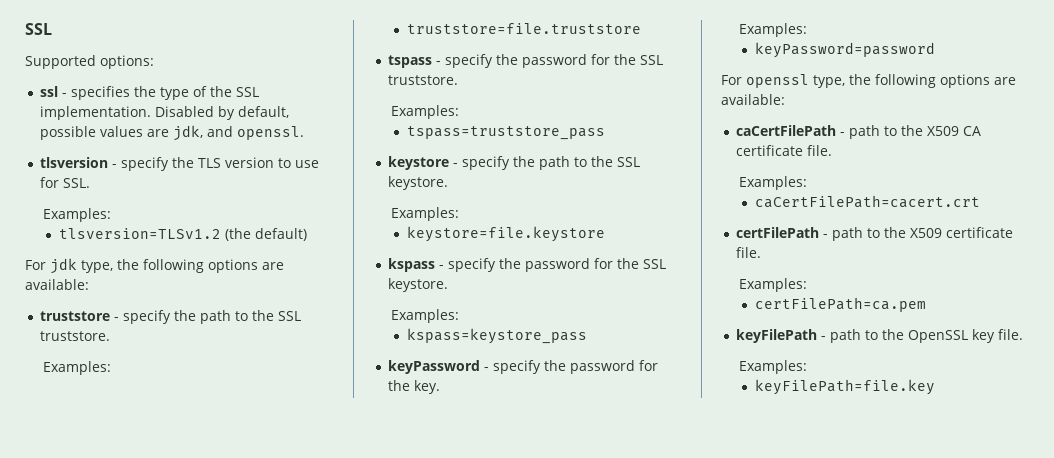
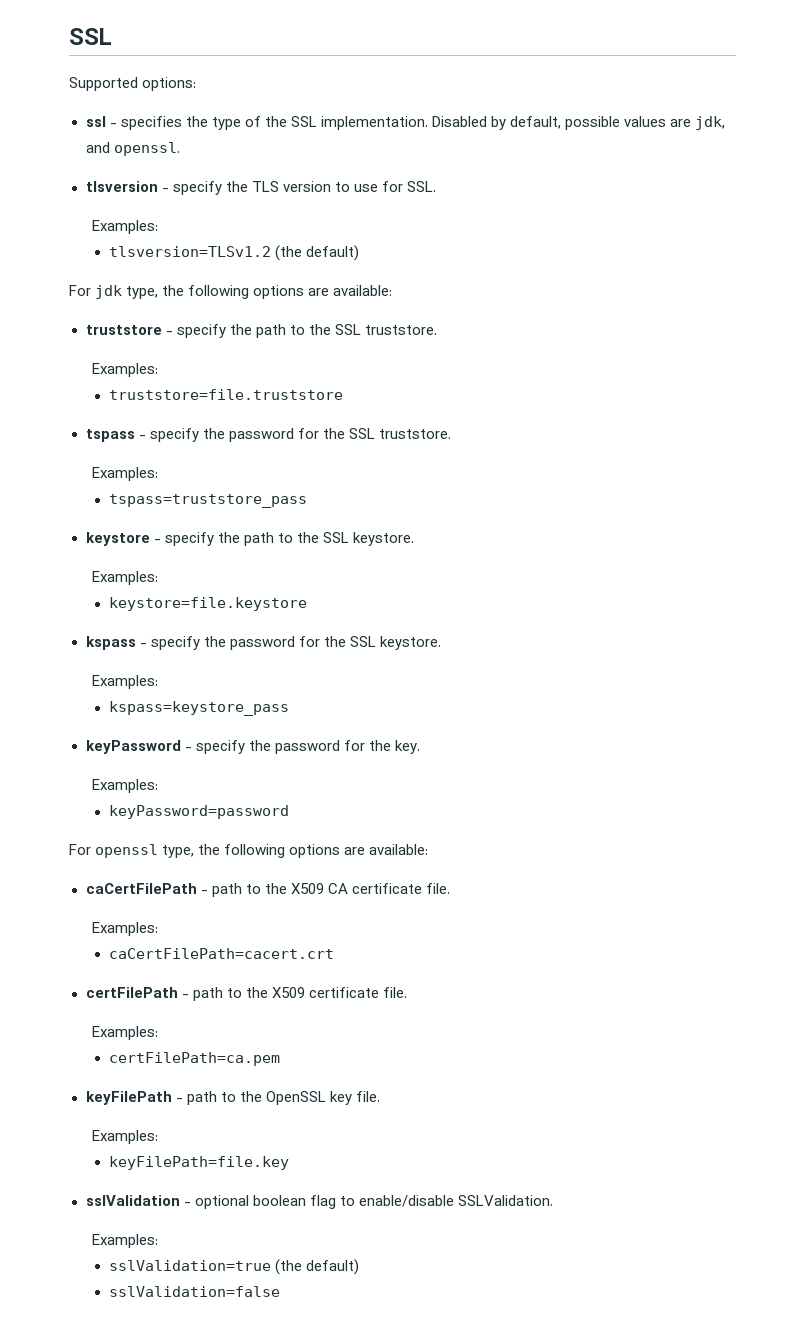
+ sslValidation - optional boolean flag to enable/disable SSLValidation.
+ Examples:
+ sslValidation=true (the default)
+ sslValidation=false

